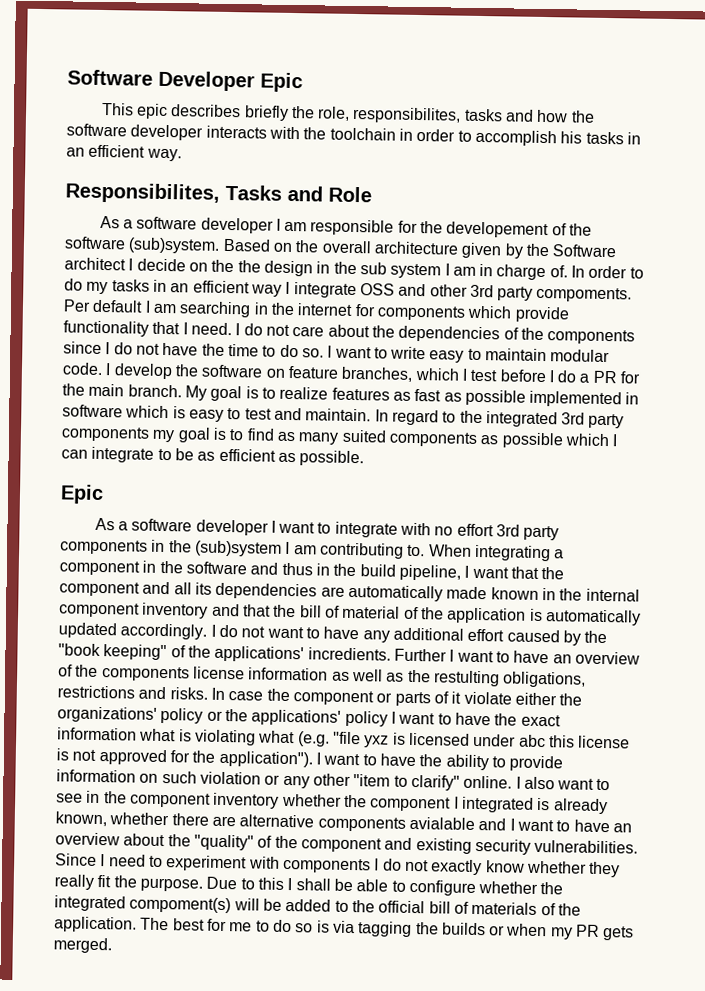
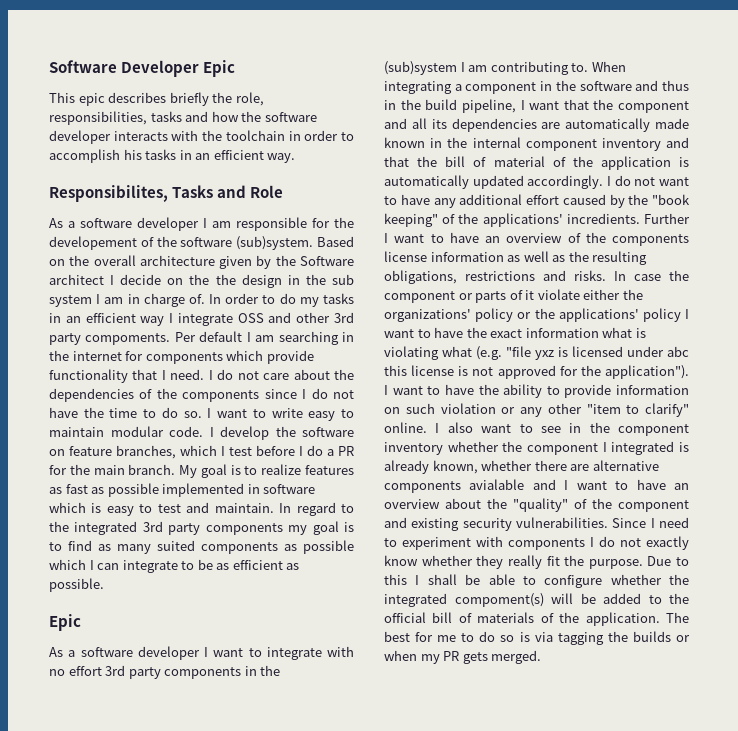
- This epic describes briefly the role, responsibilites, tasks and how the software developer interacts with the toolchain in order to accomplish his tasks in an efficient way.
+ This epic describes briefly the role, responsibilities, tasks and how the software developer interacts with the toolchain in order to accomplish his tasks in an efficient way.
- Further I want to have an overview of the components license information as well as the restulting obligations, restrictions and risks.
+ Further I want to have an overview of the components license information as well as the resulting obligations, restrictions and risks.

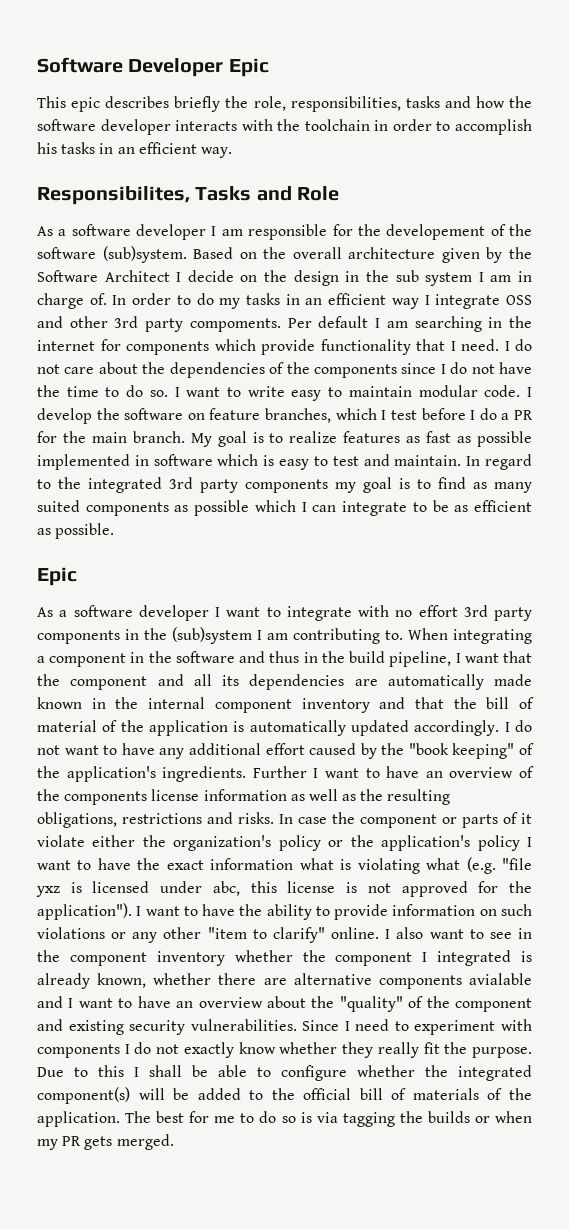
- Based on the overall architecture given by the Software architect I decide on the the design in the sub system I am in charge of.
+ Based on the overall architecture given by the Software Architect I decide on the design in the sub system I am in charge of.
- I do not want to have any additional effort caused by the "book keeping" of the applications' incredients.
+ I do not want to have any additional effort caused by the "book keeping" of the application's ingredients.
- In case the component or parts of it violate either the organizations' policy or the applications' policy I want to have the exact information what is violating what (e.g. "file yxz is licensed under abc this license is not approved for the application").
+ In case the component or parts of it violate either the organization's policy or the application's policy I want to have the exact information what is violating what (e.g. "file yxz is licensed under abc, this license is not approved for the application").
- I want to have the ability to provide information on such violation or any other "item to clarify" online.
+ I want to have the ability to provide information on such violations or any other "item to clarify" online.
- Due to this I shall be able to configure whether the integrated compoment(s) will be added to the official bill of materials of the application.
+ Due to this I shall be able to configure whether the integrated component(s) will be added to the official bill of materials of the application.

